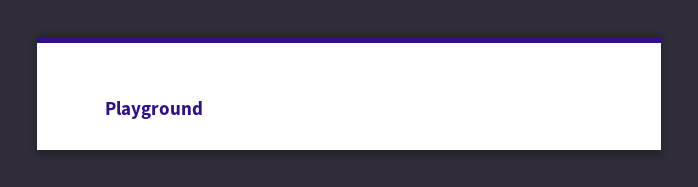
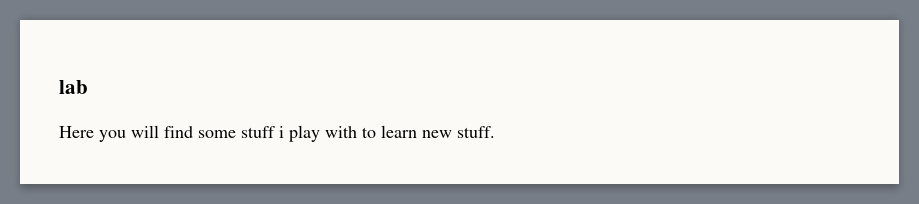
- Playground
+ lab
+ Here you will find some stuff i play with to learn new stuff.

